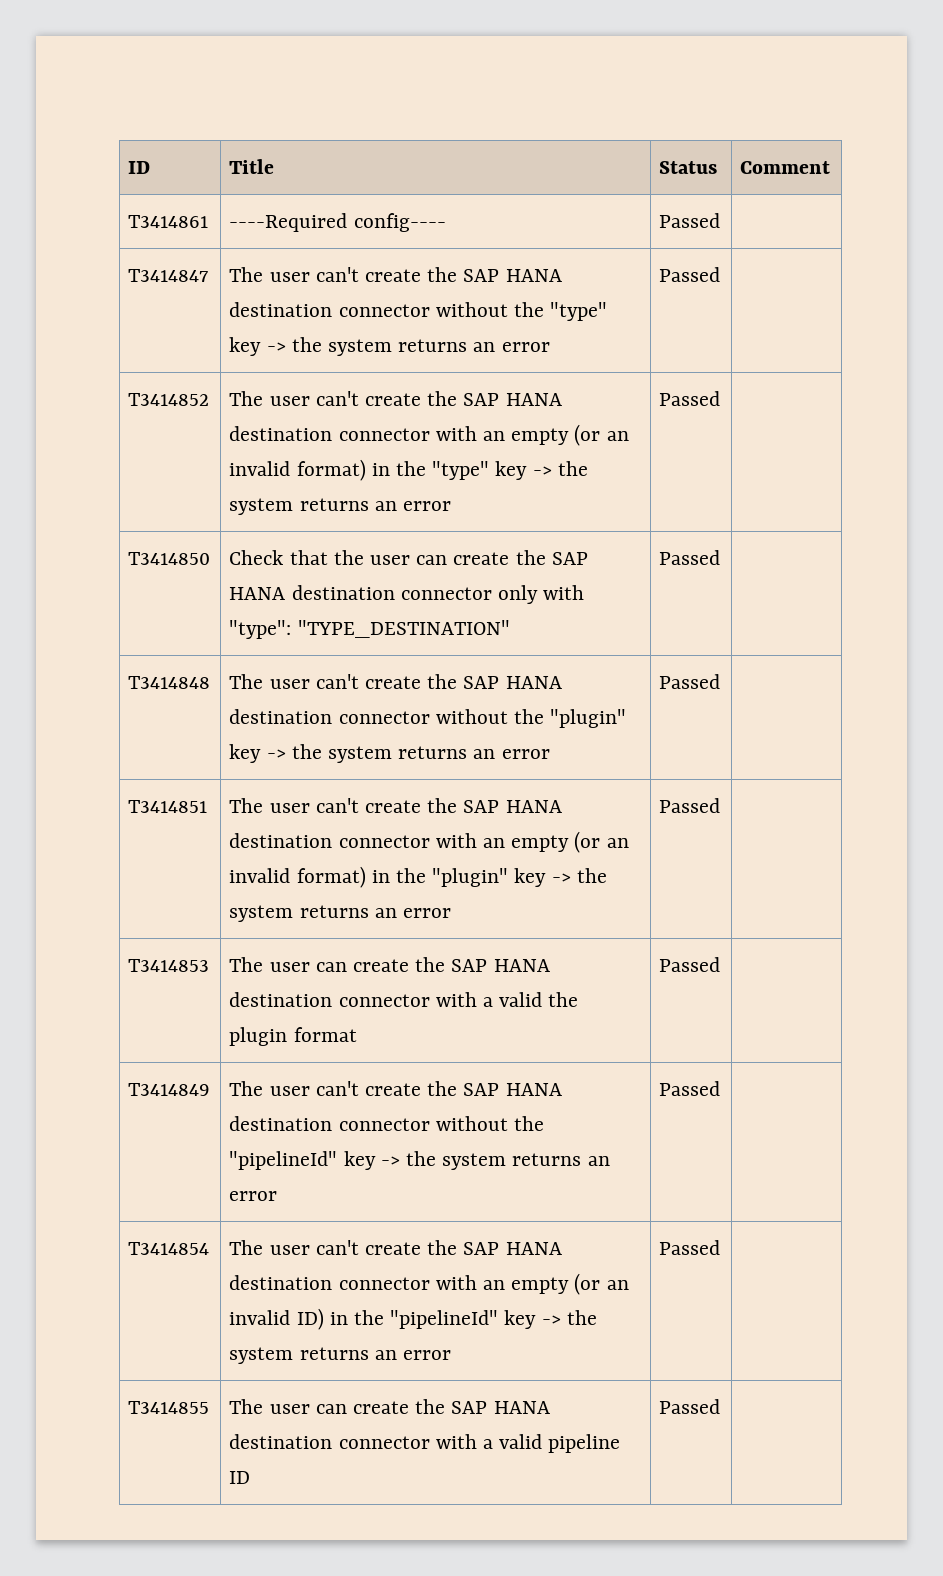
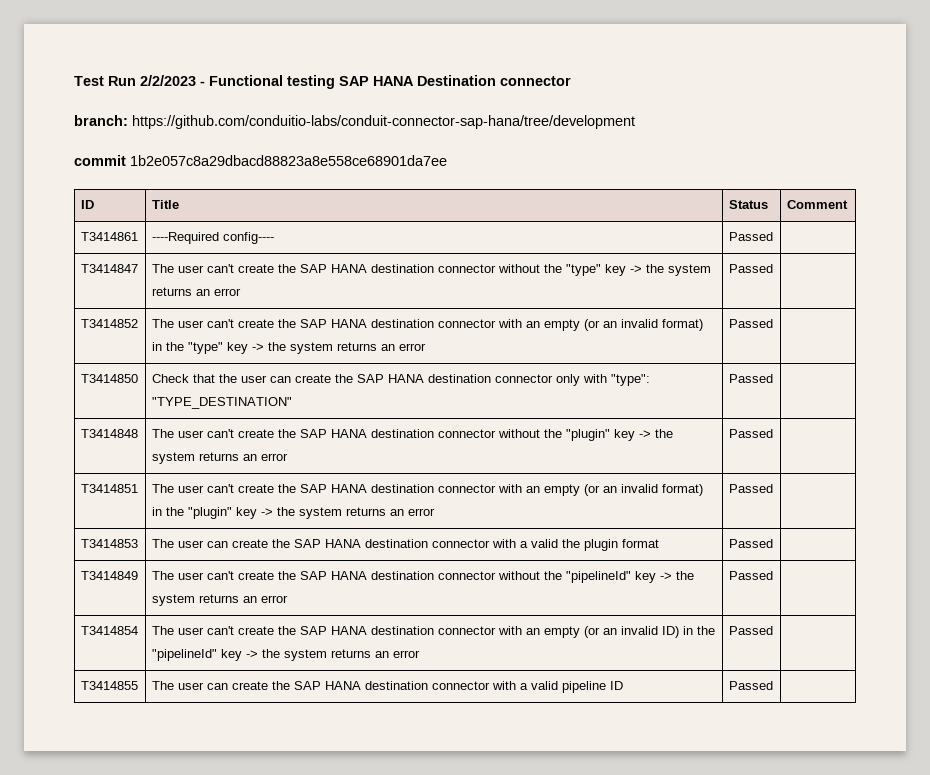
+ Test Run 2/2/2023 - Functional testing SAP HANA Destination connector
+ branch: https://github.com/conduitio-labs/conduit-connector-sap-hana/tree/development
+ commit 1b2e057c8a29dbacd88823a8e558ce68901da7ee

